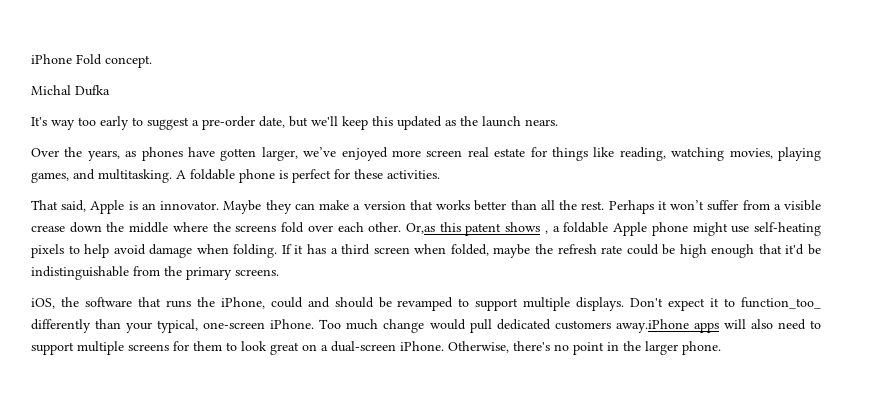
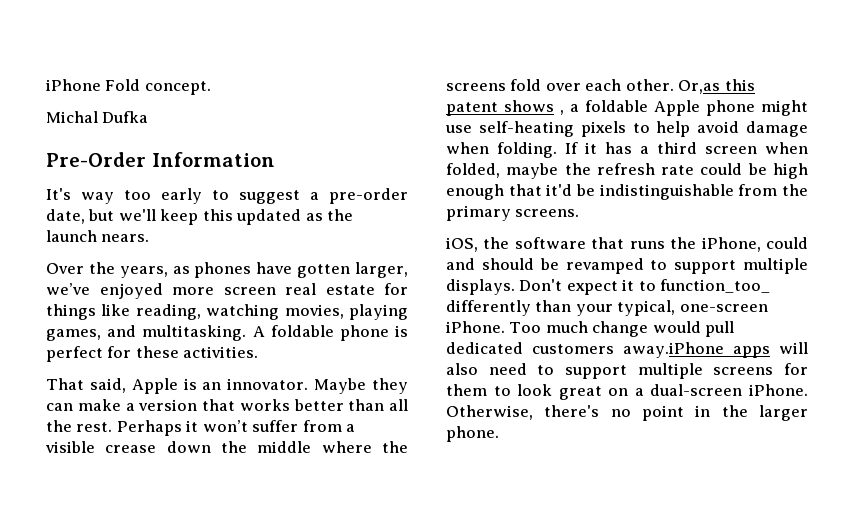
+ Pre-Order Information

